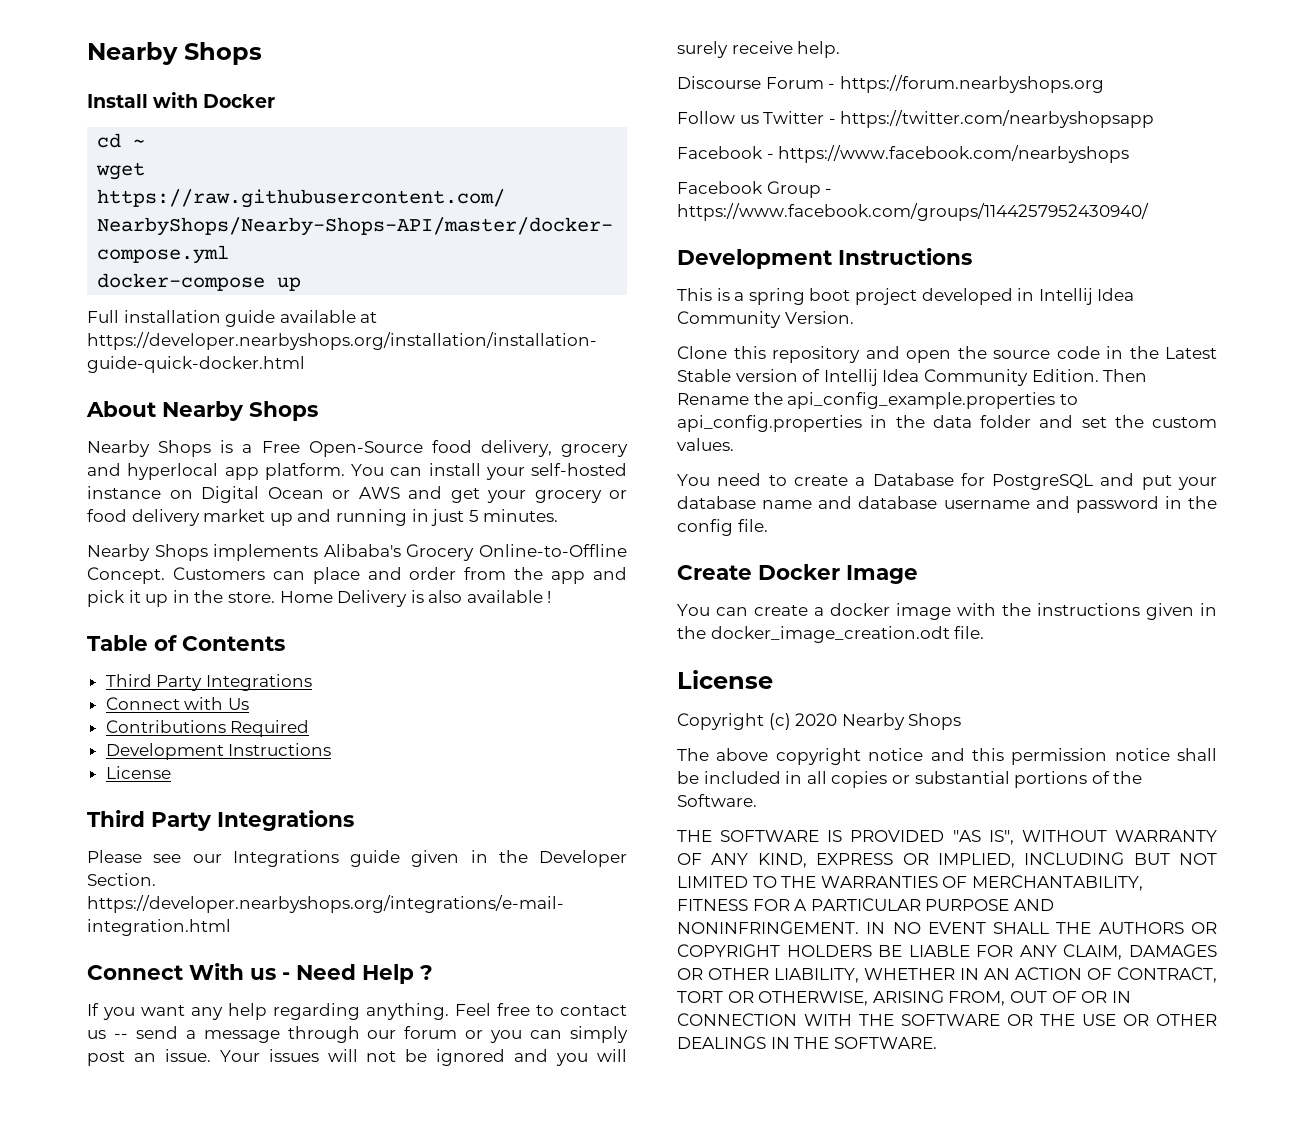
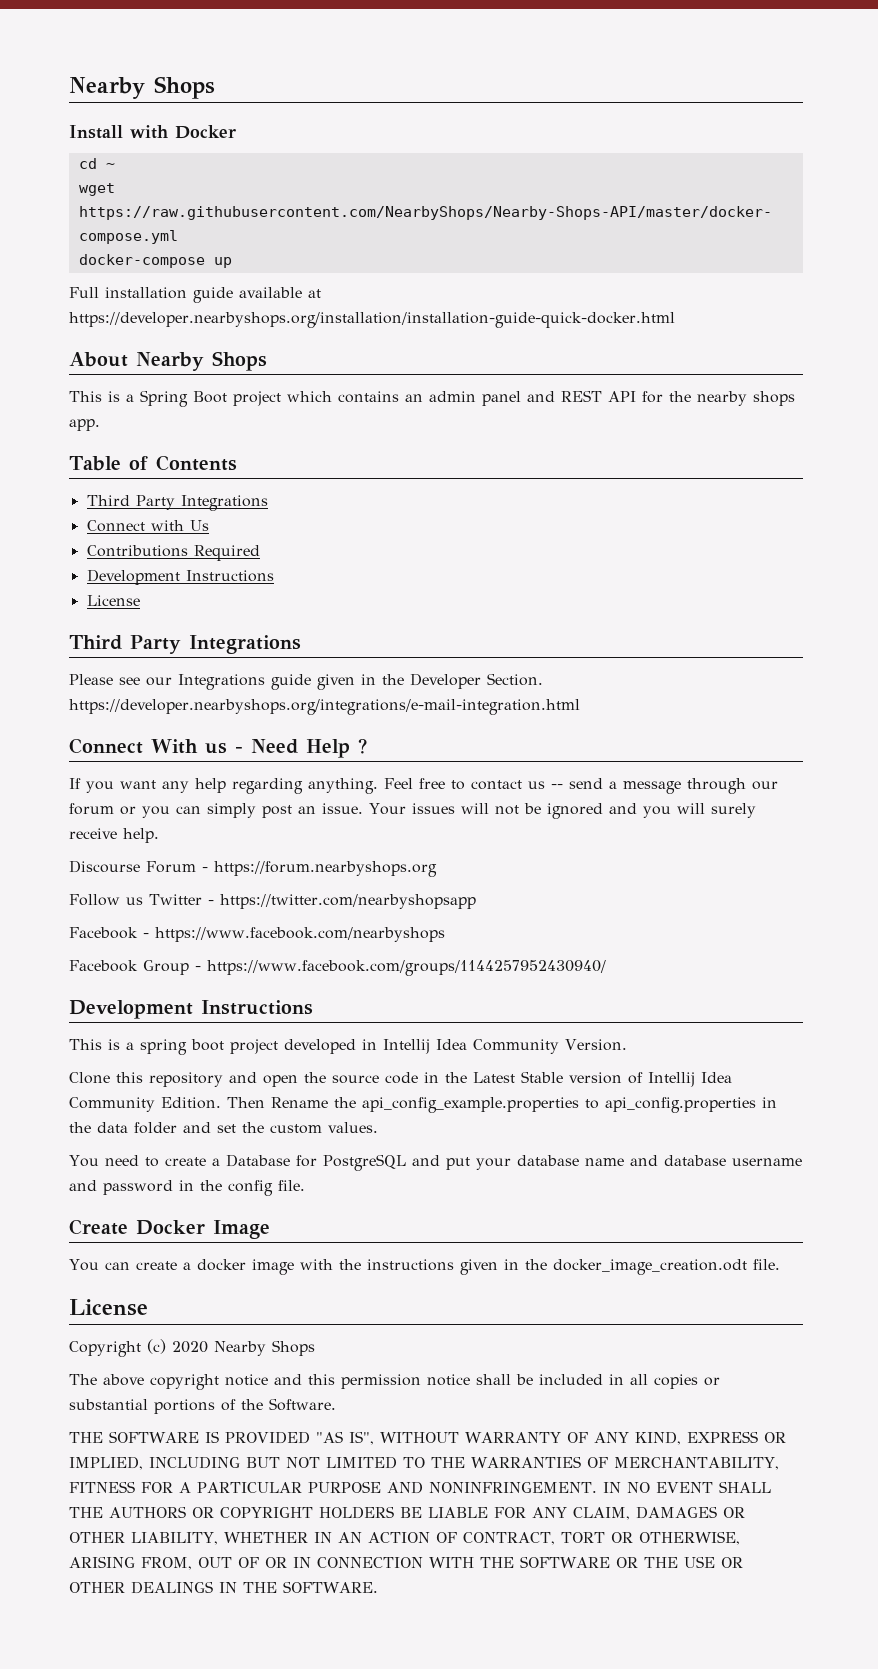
- Nearby Shops is a Free Open-Source food delivery, grocery and hyperlocal app platform. You can install your self-hosted instance on Digital Ocean or AWS and get your grocery or food delivery market up and running in just 5 minutes.
- Nearby Shops implements Alibaba's Grocery Online-to-Offline Concept. Customers can place and order from the app and pick it up in the store. Home Delivery is also available !
+ This is a Spring Boot project which contains an admin panel and REST API for the nearby shops app.

